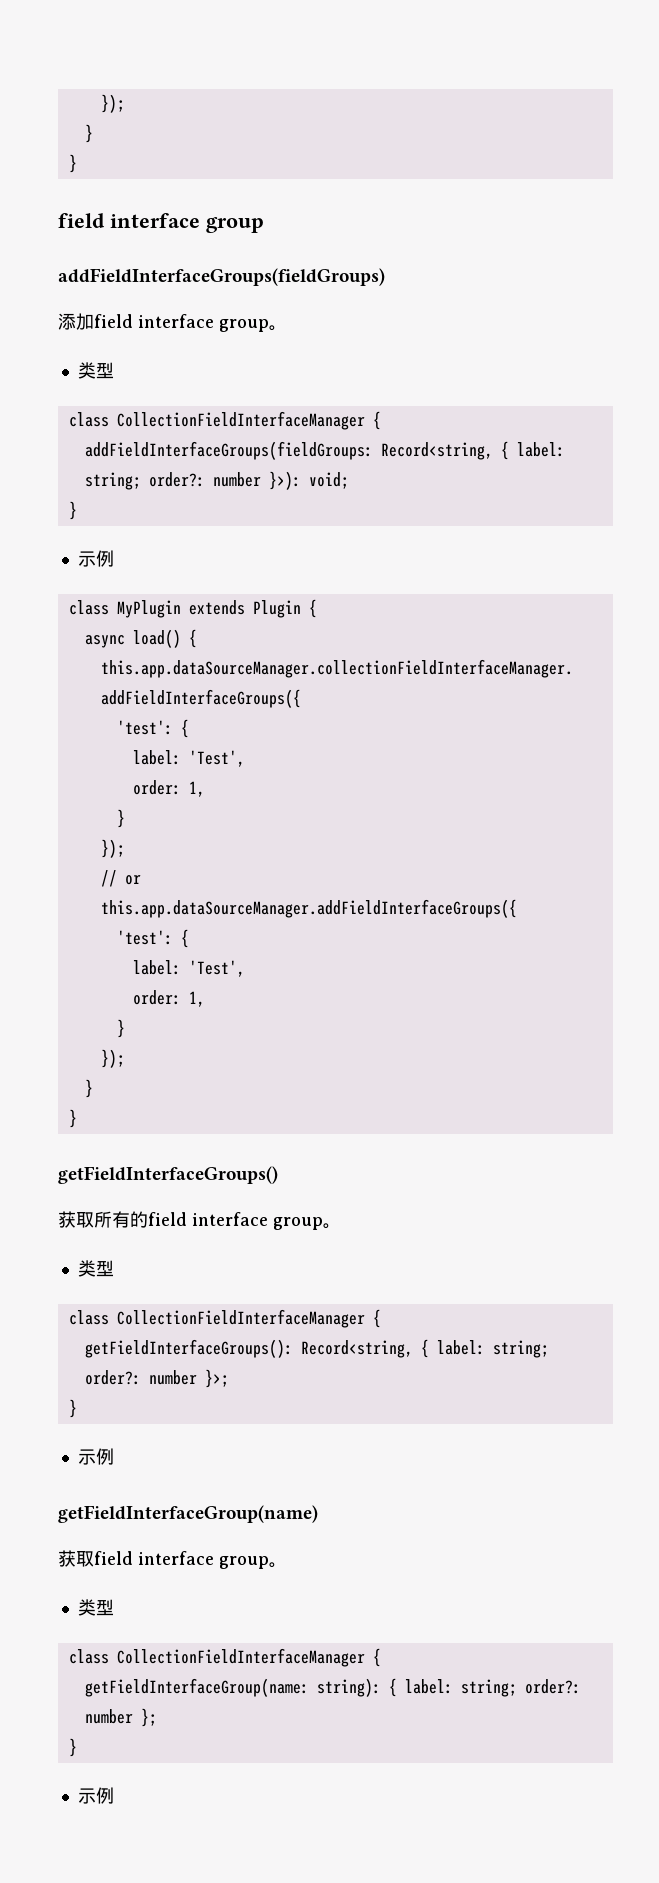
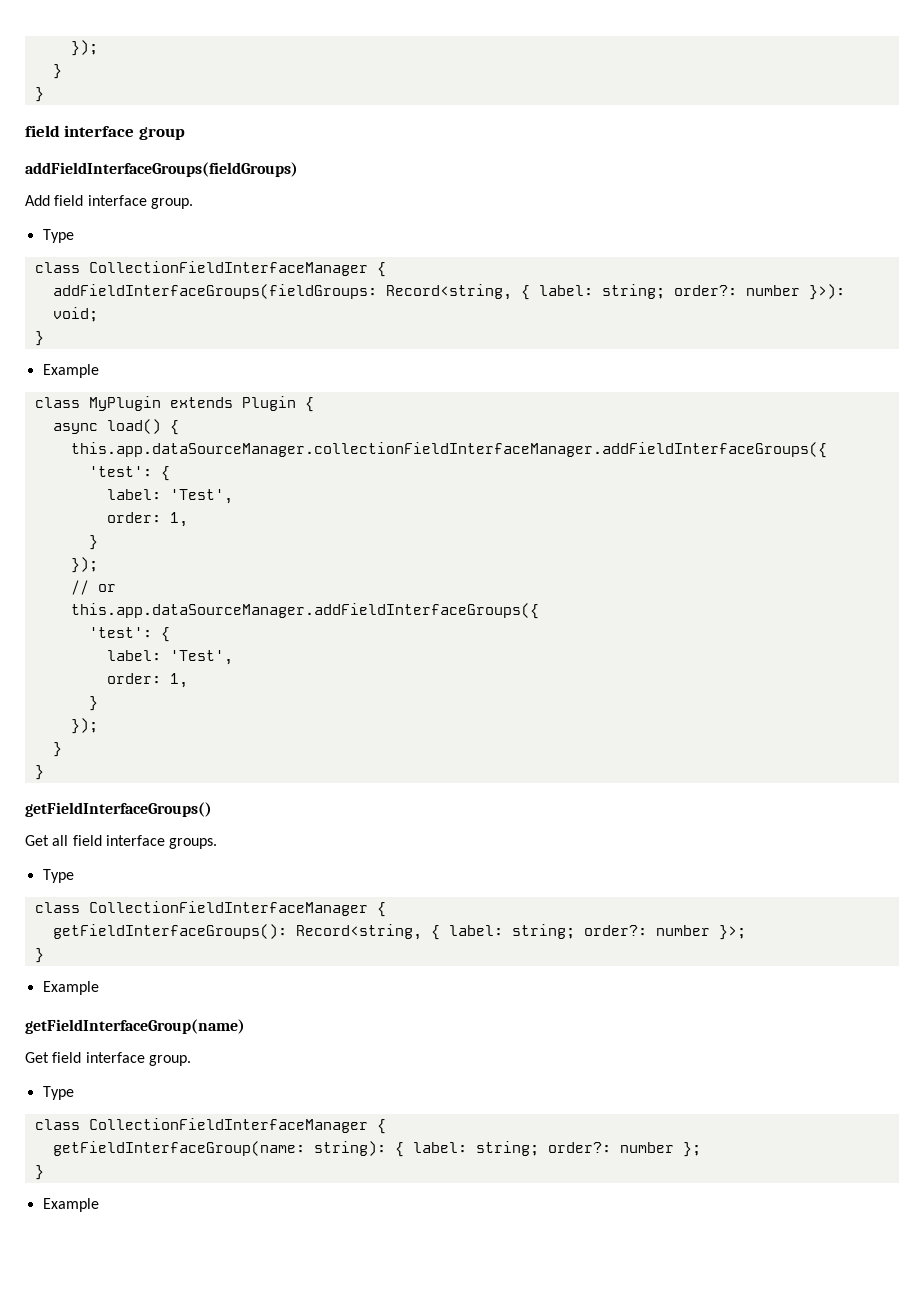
- 添加field interface group。
- 类型
+ Add field interface group.
+ Type
  addFieldInterfaceGroups(fieldGroups: Record<string, { label: string; order?: number }>): void;
  }
- 示例
+ Example
- 获取所有的field interface group。
- 类型
+ Get all field interface groups.
+ Type
  getFieldInterfaceGroups(): Record<string, { label: string; order?: number }>;
  }
- 示例
+ Example
- 获取field interface group。
- 类型
+ Get field interface group.
+ Type
  getFieldInterfaceGroup(name: string): { label: string; order?: number };
  }
- 示例
+ Example

